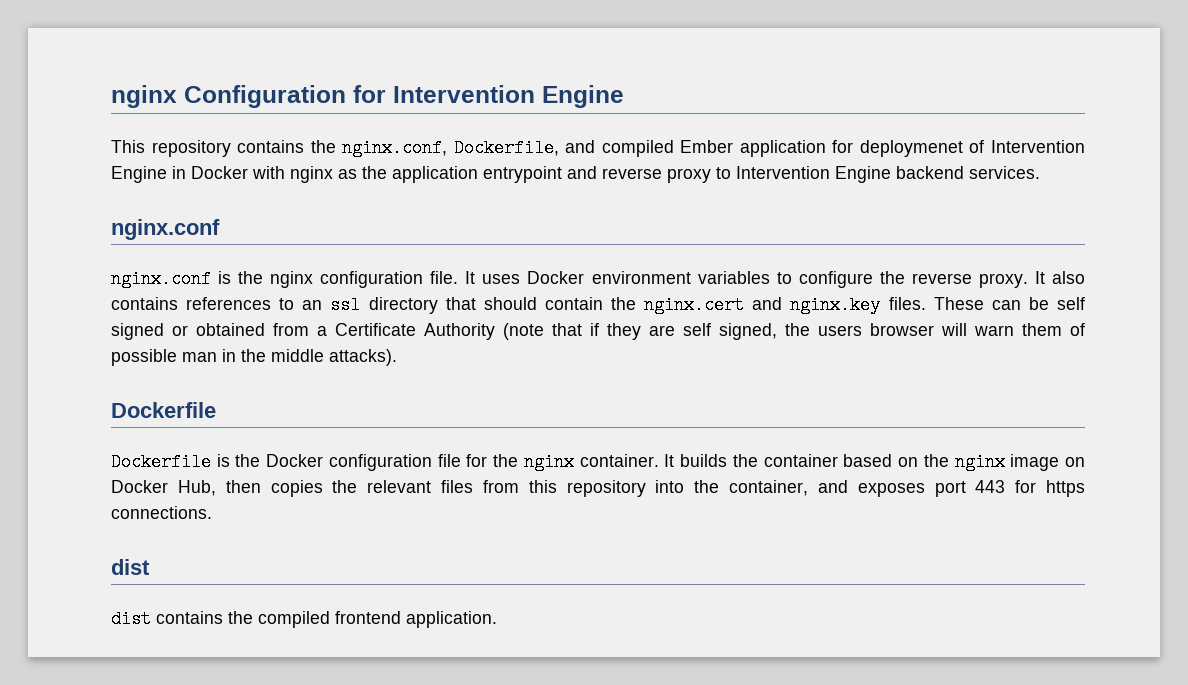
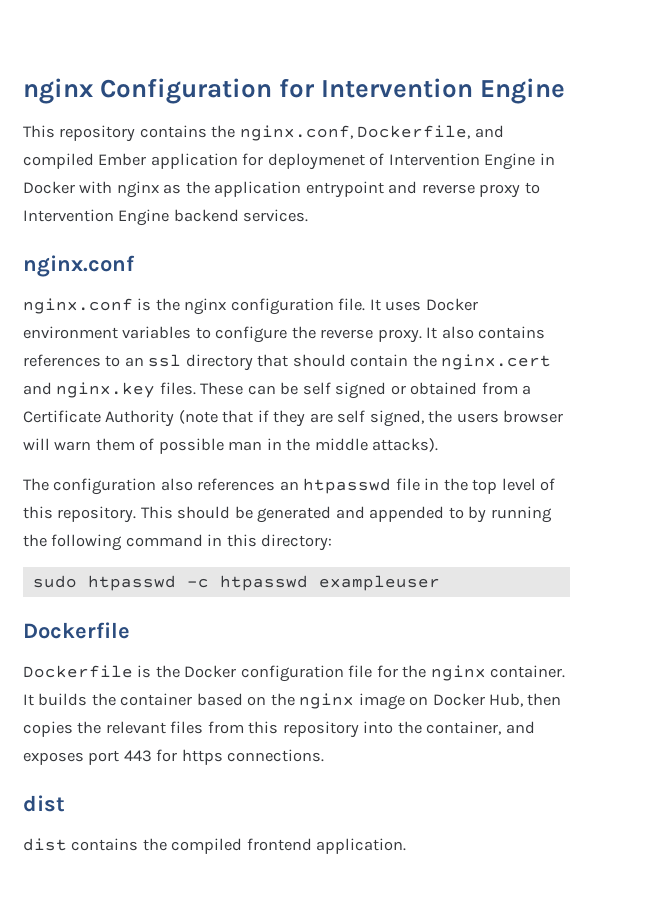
+ The configuration also references an htpasswd file in the top level of this repository. This should be generated and appended to by running the following command in this directory:
+ sudo htpasswd -c htpasswd exampleuser

